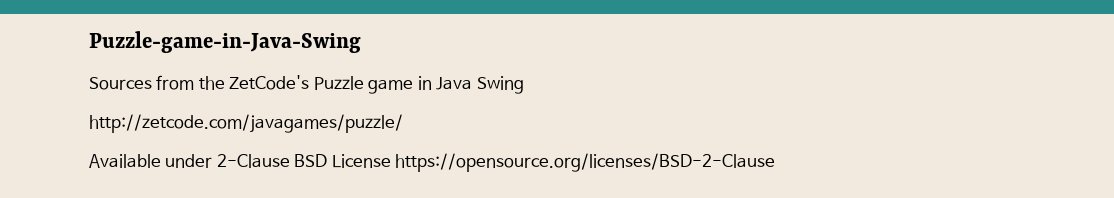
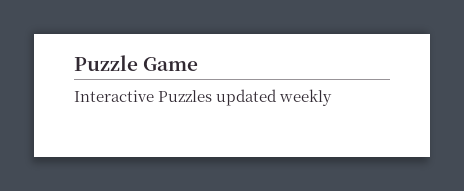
- Puzzle-game-in-Java-Swing
- Sources from the ZetCode's Puzzle game in Java Swing
- http://zetcode.com/javagames/puzzle/
- Available under 2-Clause BSD License https://opensource.org/licenses/BSD-2-Clause
+ Puzzle Game
+ Interactive Puzzles updated weekly

